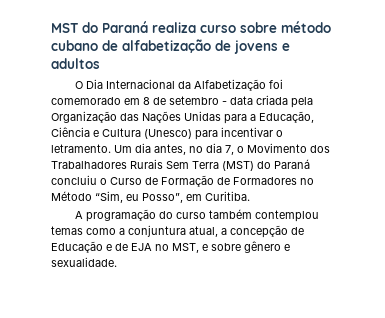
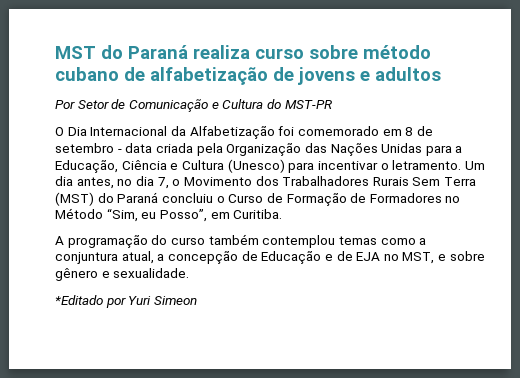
+ Por Setor de Comunicação e Cultura do MST-PR
+ *Editado por Yuri Simeon

